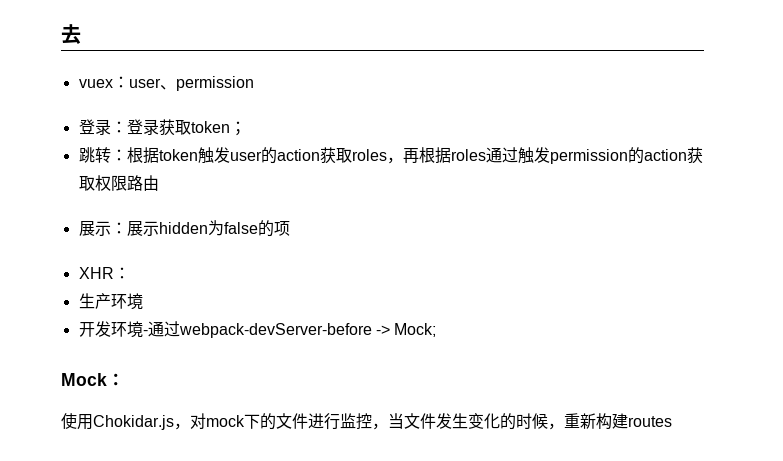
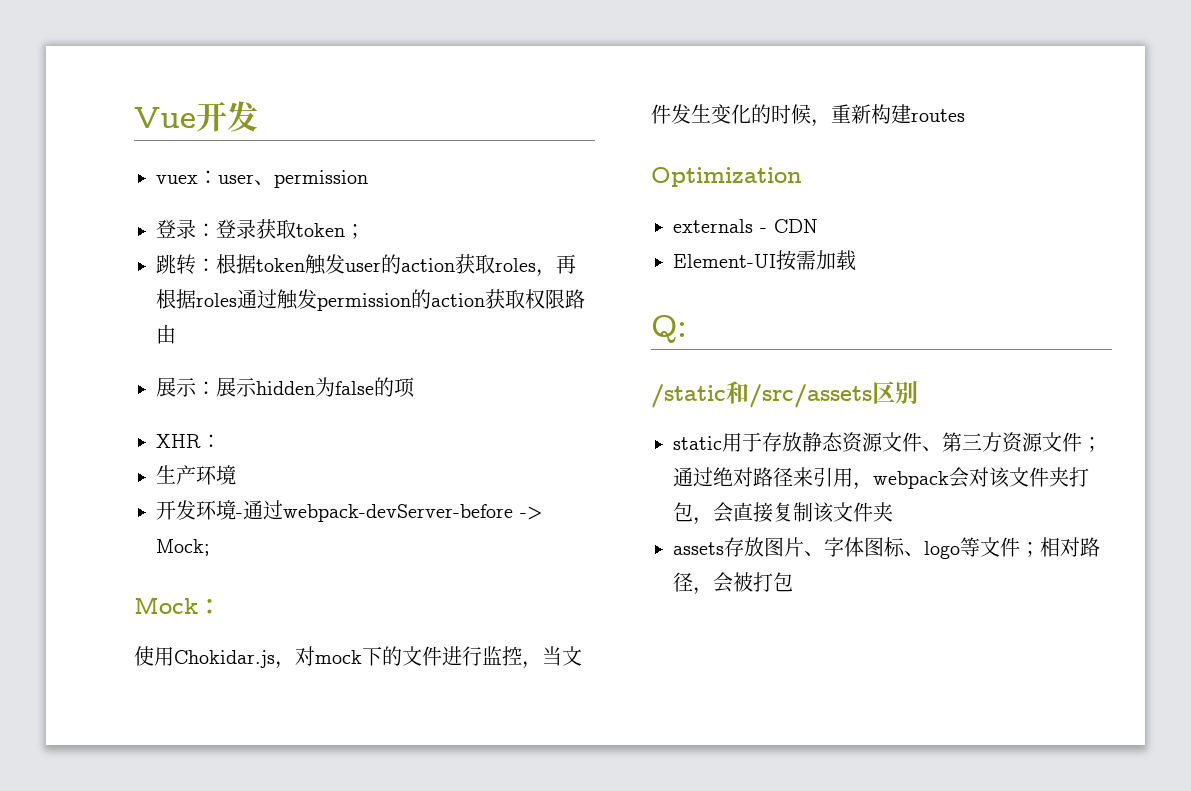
- 去
+ Vue开发
+ Optimization
+ externals - CDN
+ Element-UI按需加载
+ Q:
+ /static和/src/assets区别
+ static用于存放静态资源文件、第三方资源文件；通过绝对路径来引用，webpack会对该文件夹打包，会直接复制该文件夹
+ assets存放图片、字体图标、logo等文件；相对路径，会被打包

